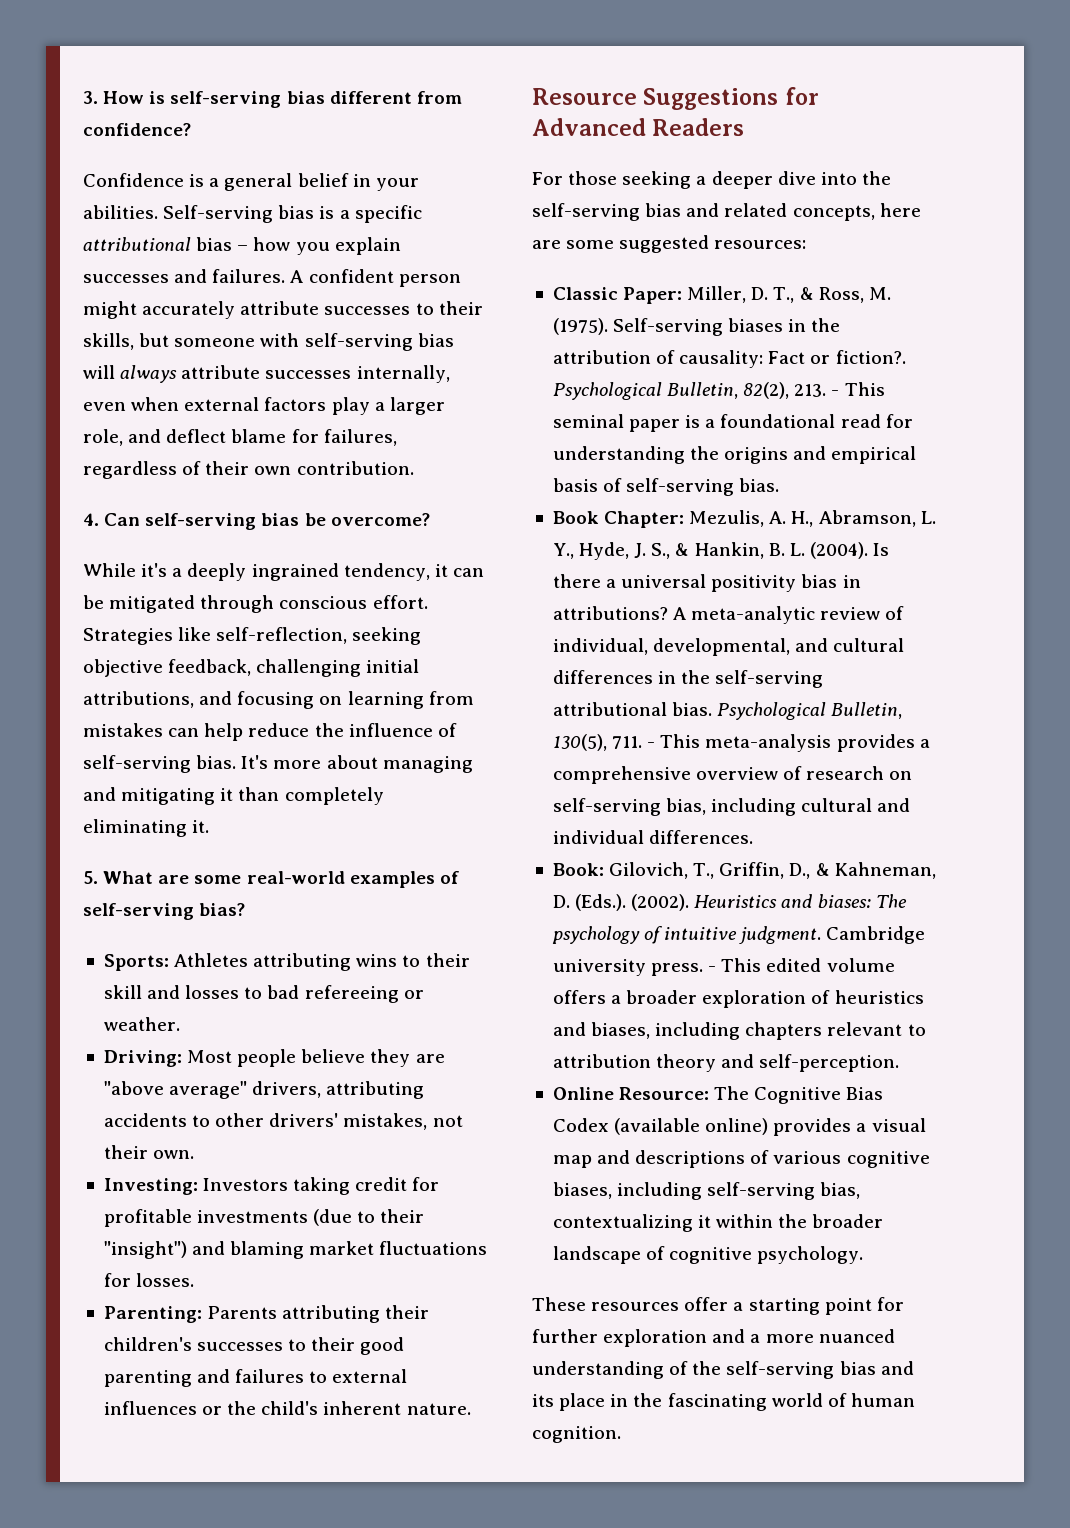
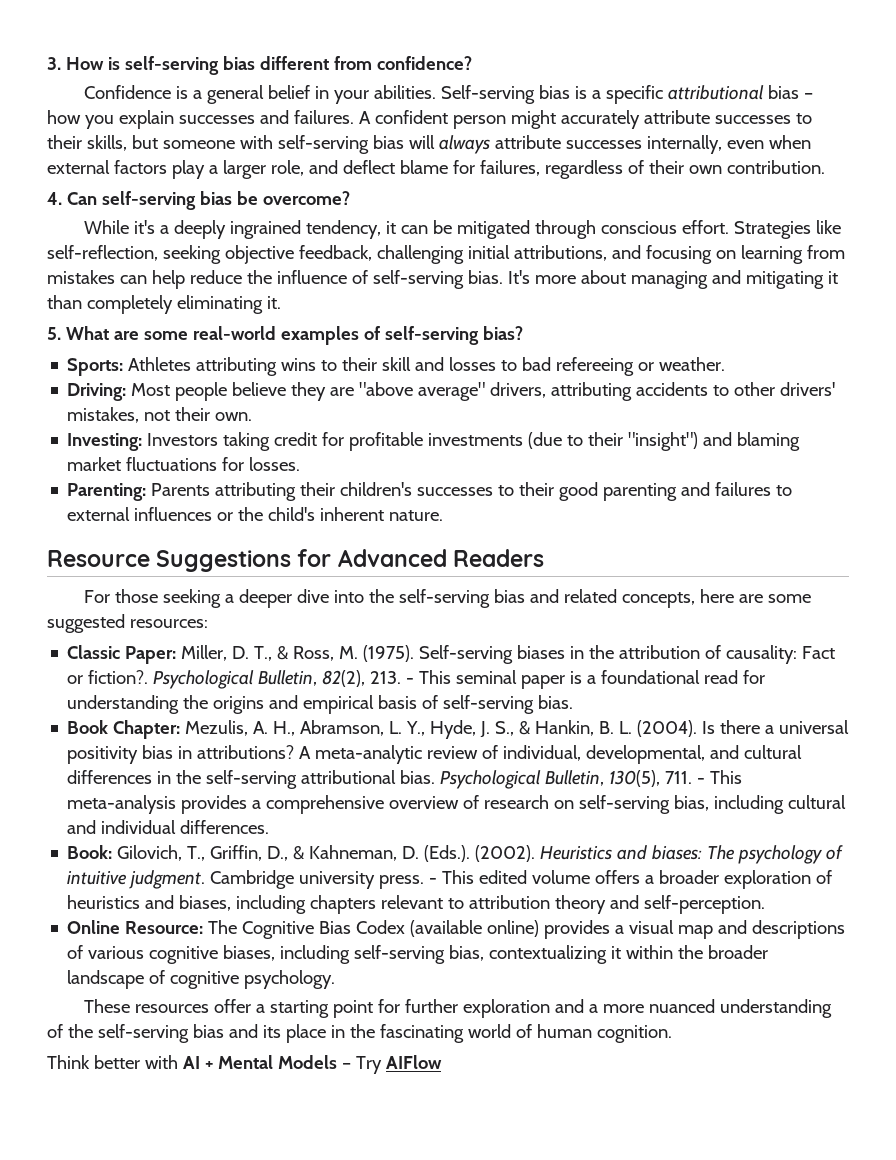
+ Think better with AI + Mental Models – Try AIFlow

